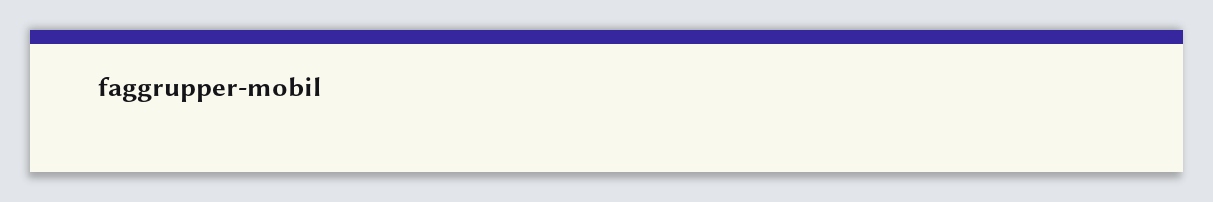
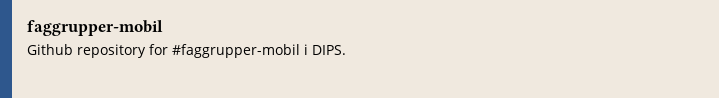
+ Github repository for #faggrupper-mobil i DIPS.

